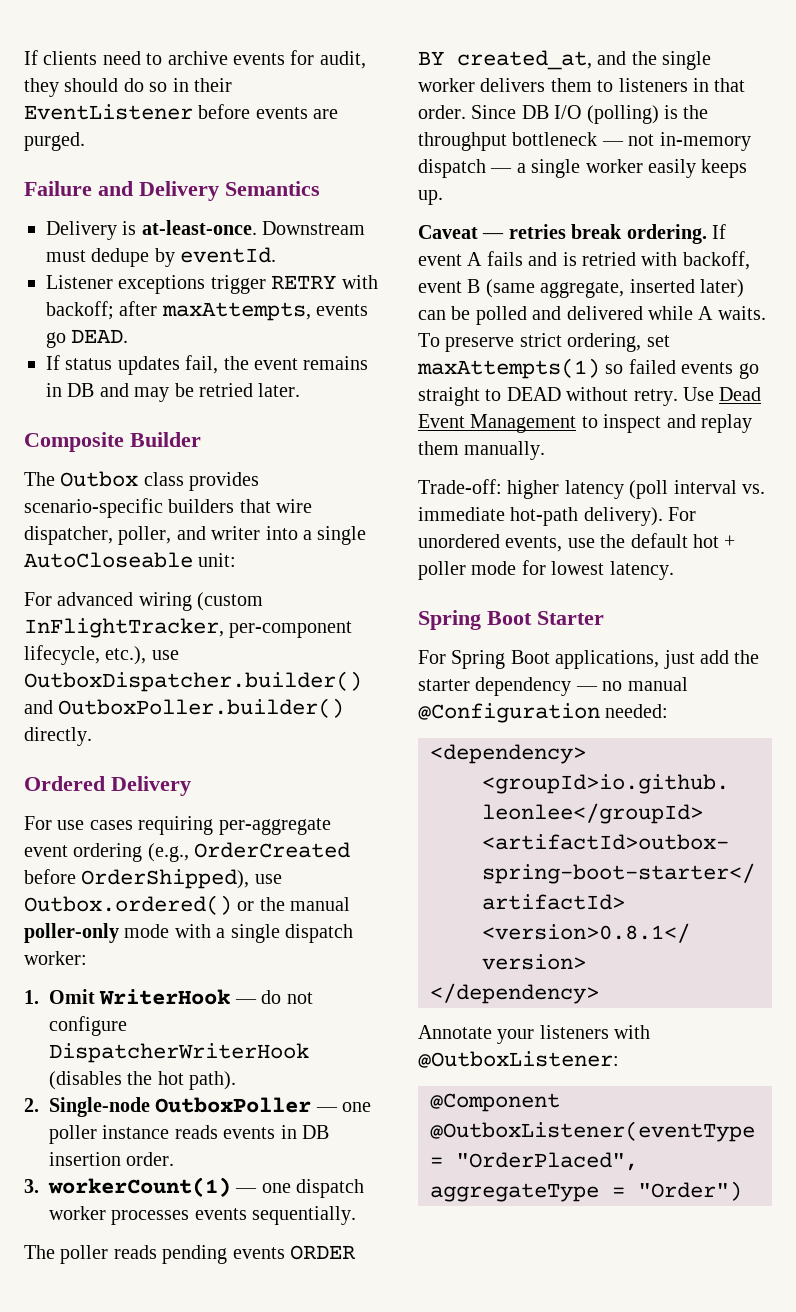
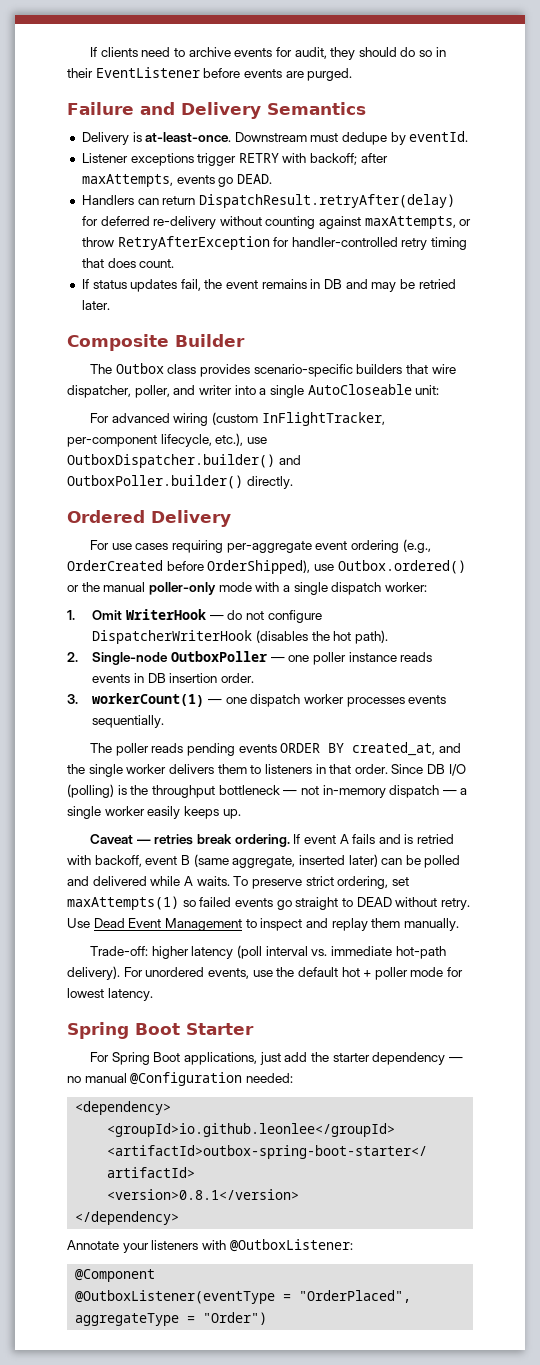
+ Handlers can return DispatchResult.retryAfter(delay) for deferred re-delivery without counting against maxAttempts, or throw RetryAfterException for handler-controlled retry timing that does count.

